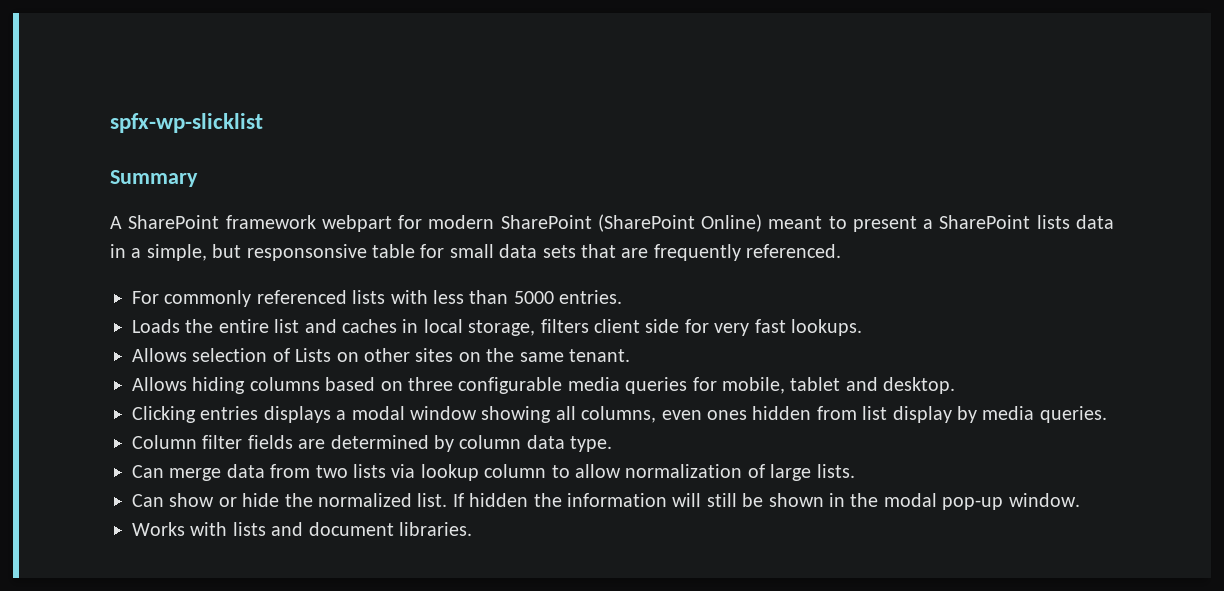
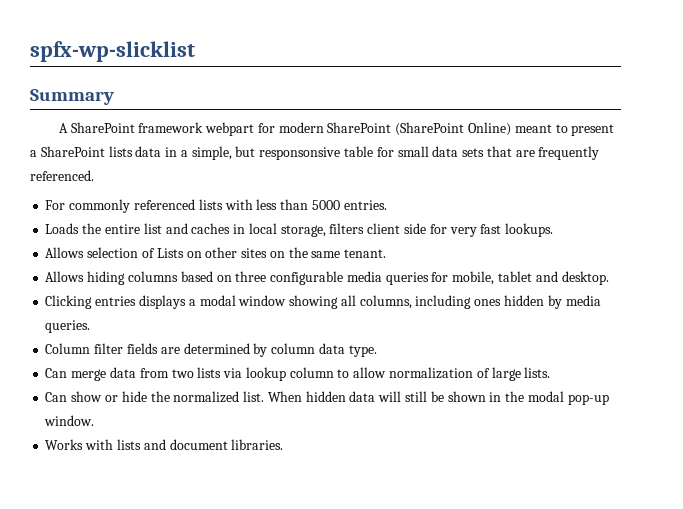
- Clicking entries displays a modal window showing all columns, even ones hidden from list display by media queries.
+ Clicking entries displays a modal window showing all columns, including ones hidden by media queries.
- If hidden the information will still be shown in the modal pop-up window.
+ When hidden data will still be shown in the modal pop-up window.

